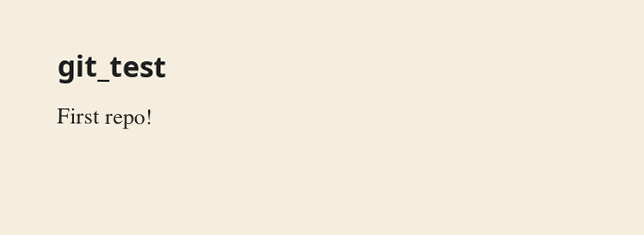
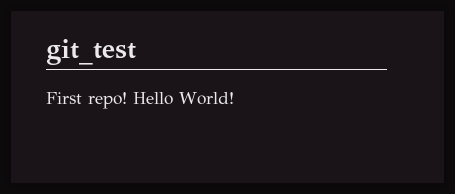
+ Hello World!

